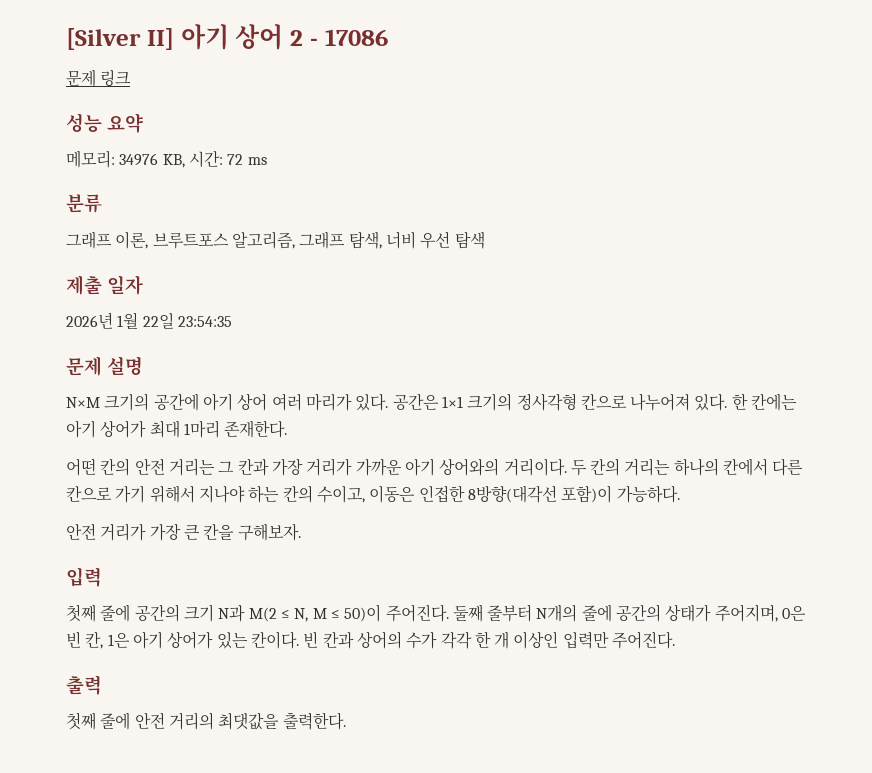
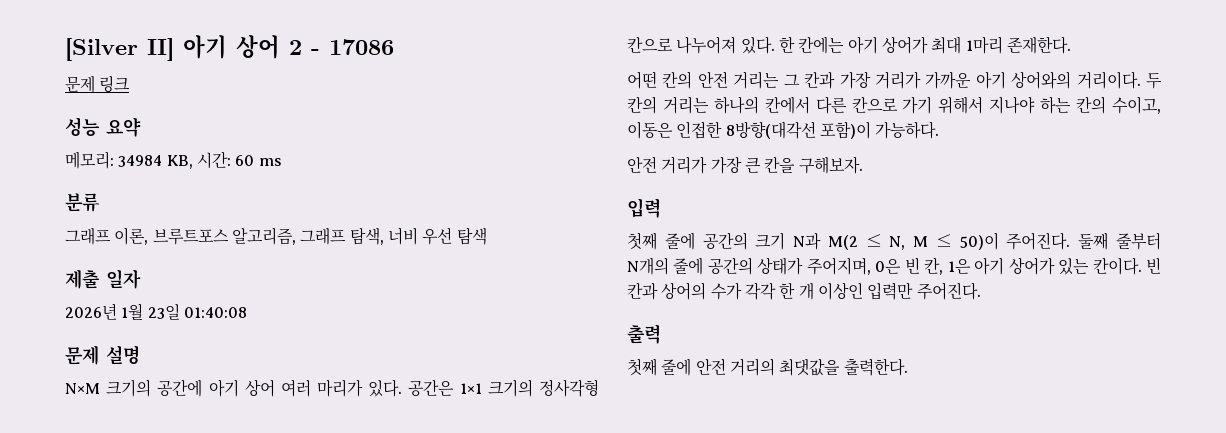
- 메모리: 34976 KB, 시간: 72 ms
+ 메모리: 34984 KB, 시간: 60 ms
- 2026년 1월 22일 23:54:35
+ 2026년 1월 23일 01:40:08

